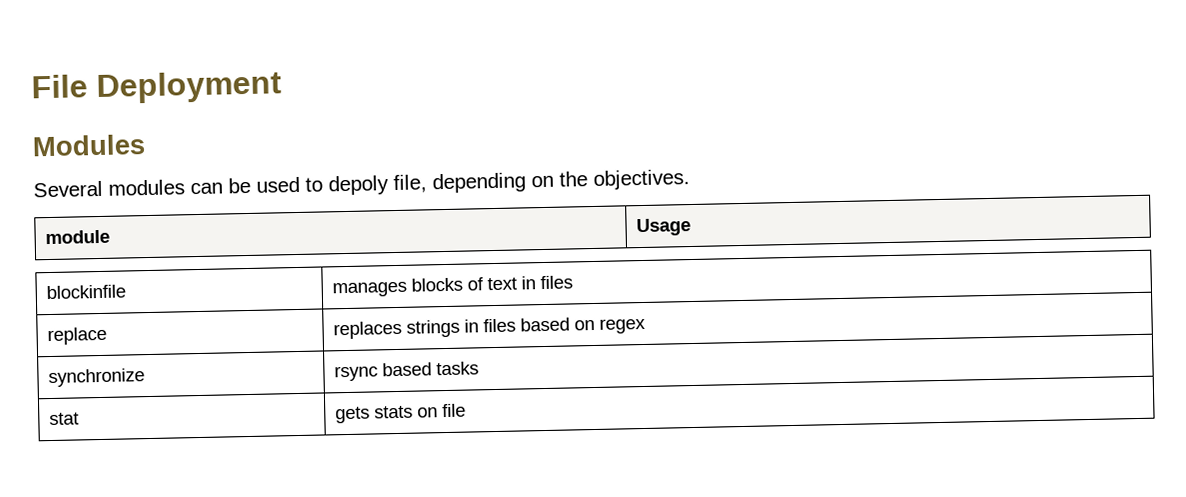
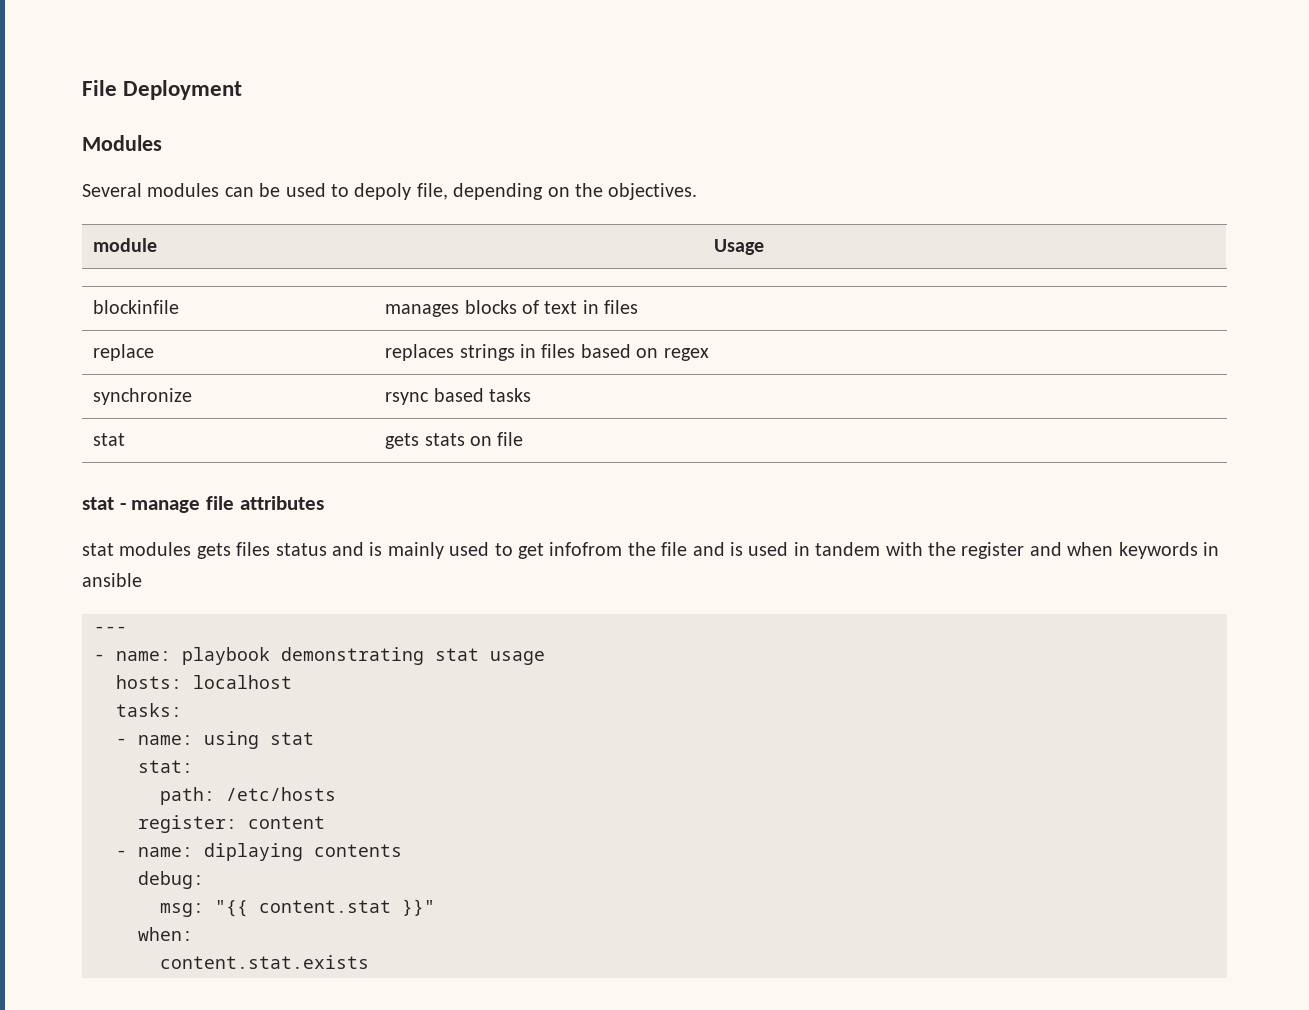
+ stat - manage file attributes
+ stat modules gets files status and is mainly used to get infofrom the file and is used in tandem with the register and when keywords in ansible
+ ---
+ - name: playbook demonstrating stat usage
+ hosts: localhost
+ tasks:
+ - name: using stat
+ stat:
+ path: /etc/hosts
+ register: content
+ - name: diplaying contents
+ debug:
+ msg: "{{ content.stat }}"
+ when:
+ content.stat.exists

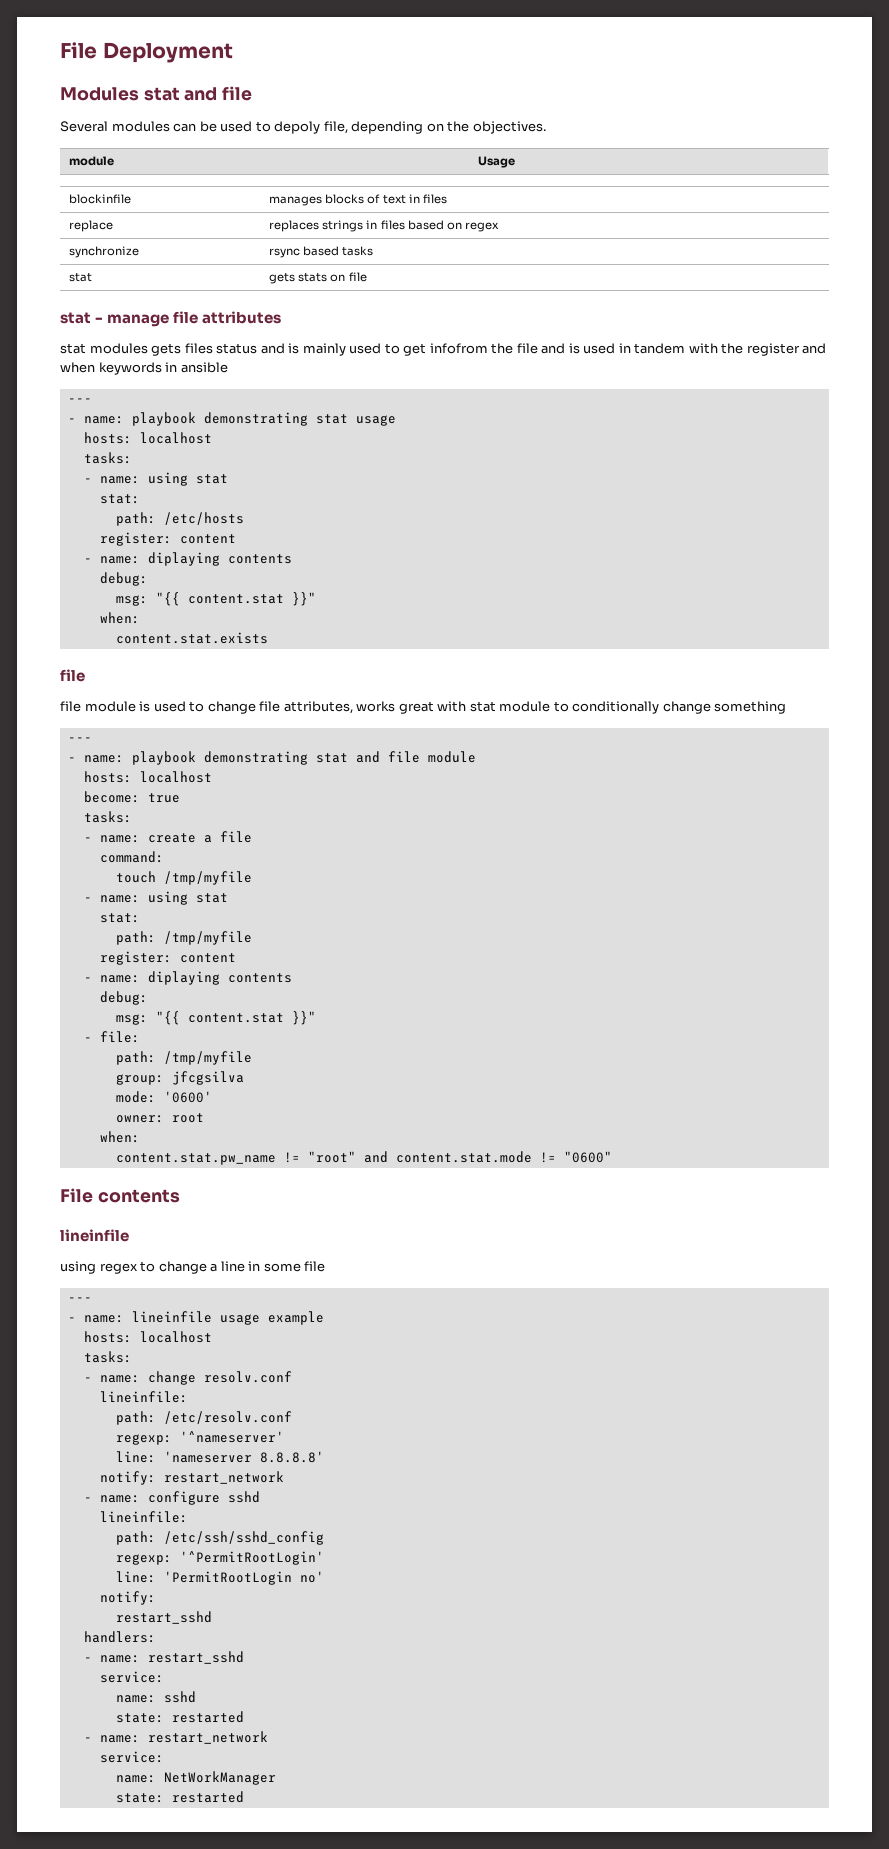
- Modules
+ Modules stat and file
  content.stat.exists
+ file
+ file module is used to change file attributes, works great with stat module to conditionally change something
+ ---
+ - name: playbook demonstrating stat and file module
+ hosts: localhost
+ become: true
+ tasks:
+ - name: create a file
+ command:
+ touch /tmp/myfile
+ - name: using stat
+ stat:
+ path: /tmp/myfile
+ register: content
+ - name: diplaying contents
+ debug:
+ msg: "{{ content.stat }}"
+ - file:
+ path: /tmp/myfile
+ group: jfcgsilva
+ mode: '0600'
+ owner: root
+ when:
+ content.stat.pw_name != "root" and content.stat.mode != "0600"
+ File contents
+ lineinfile
+ using regex to change a line in some file
+ ---
+ - name: lineinfile usage example
+ hosts: localhost
+ tasks:
+ - name: change resolv.conf
+ lineinfile:
+ path: /etc/resolv.conf
+ regexp: '^nameserver'
+ line: 'nameserver 8.8.8.8'
+ notify: restart_network
+ - name: configure sshd
+ lineinfile:
+ path: /etc/ssh/sshd_config
+ regexp: '^PermitRootLogin'
+ line: 'PermitRootLogin no'
+ notify:
+ restart_sshd
+ handlers:
+ - name: restart_sshd
+ service:
+ name: sshd
+ state: restarted
+ - name: restart_network
+ service:
+ name: NetWorkManager
+ state: restarted

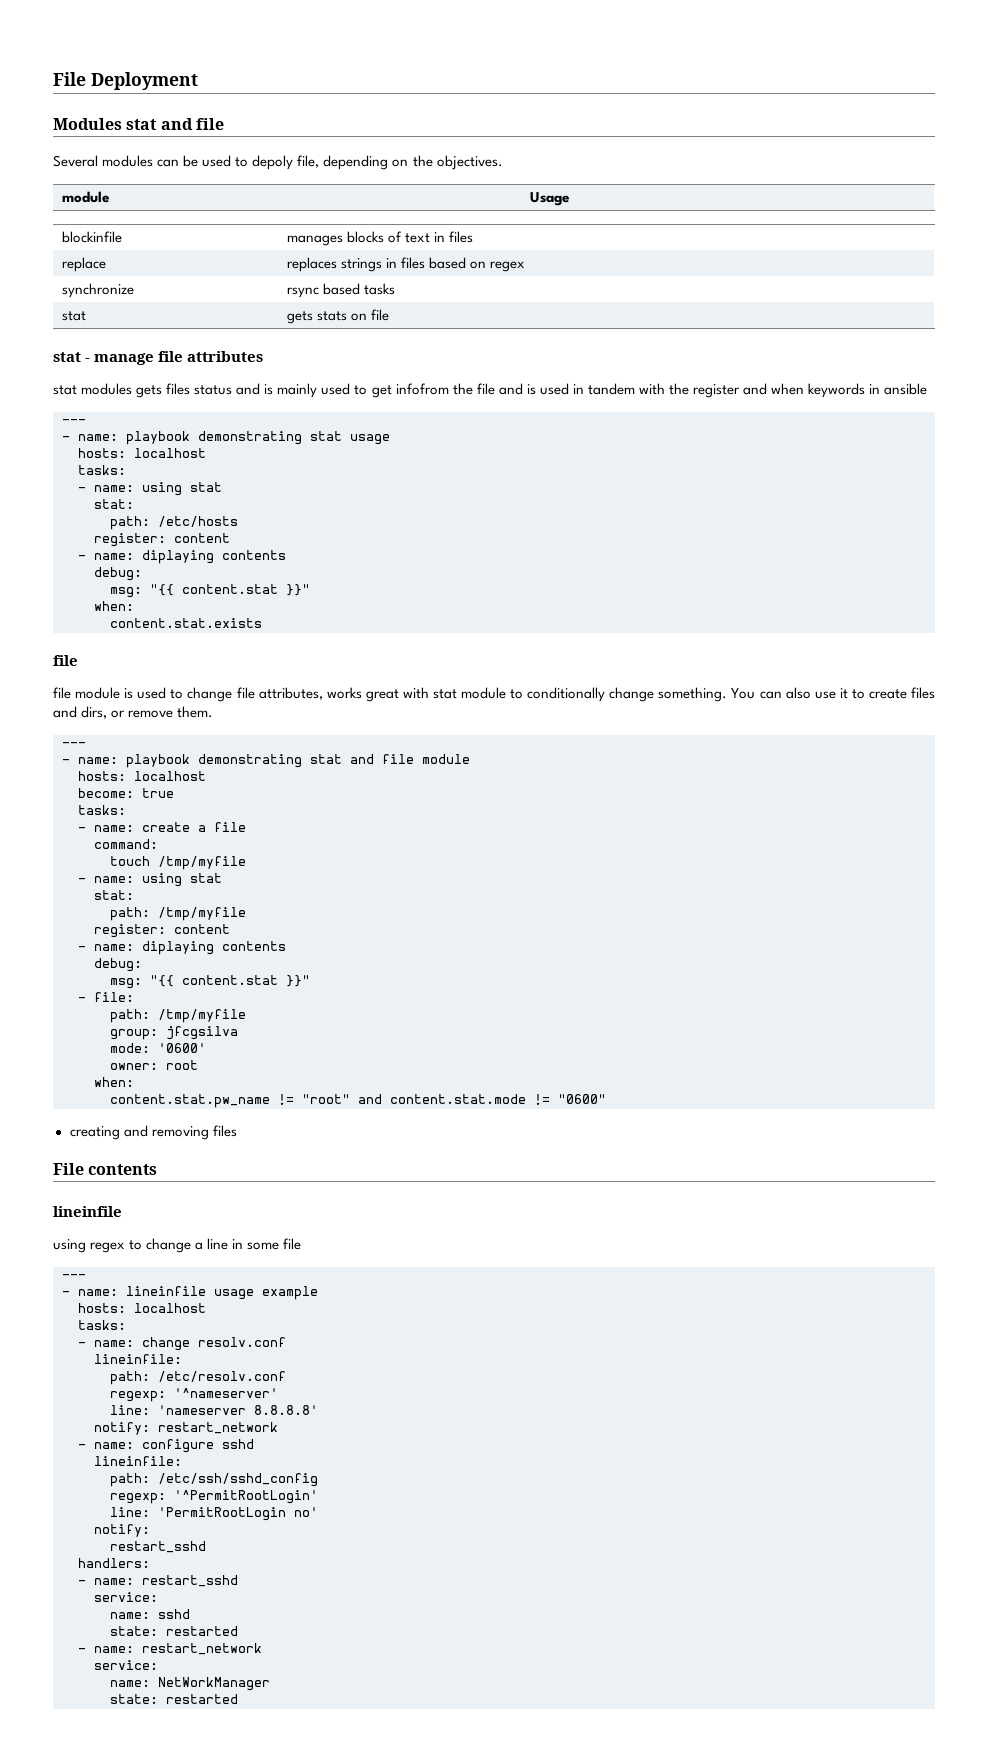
- file module is used to change file attributes, works great with stat module to conditionally change something
+ file module is used to change file attributes, works great with stat module to conditionally change something. You can also use it to create files and dirs, or remove them.
+ creating and removing files

